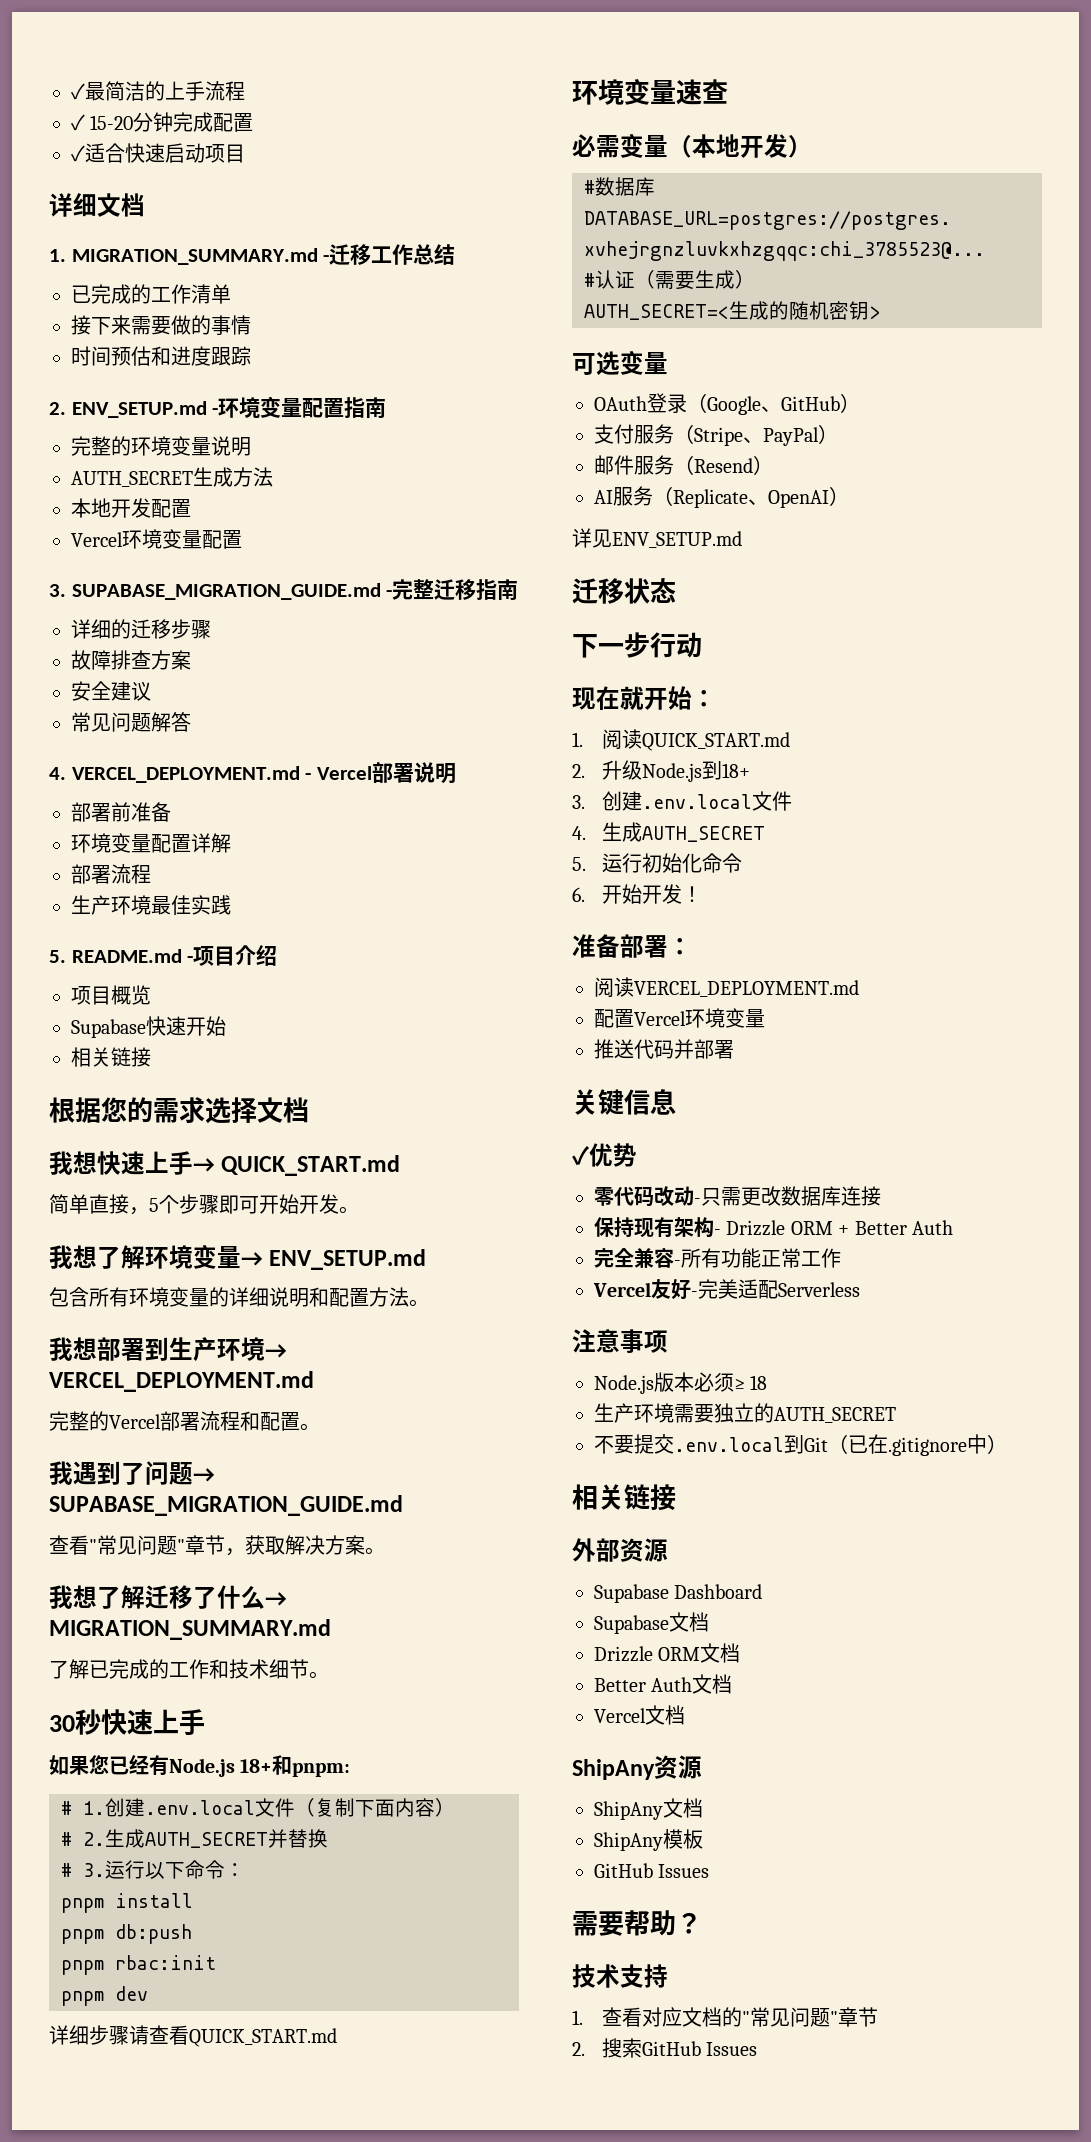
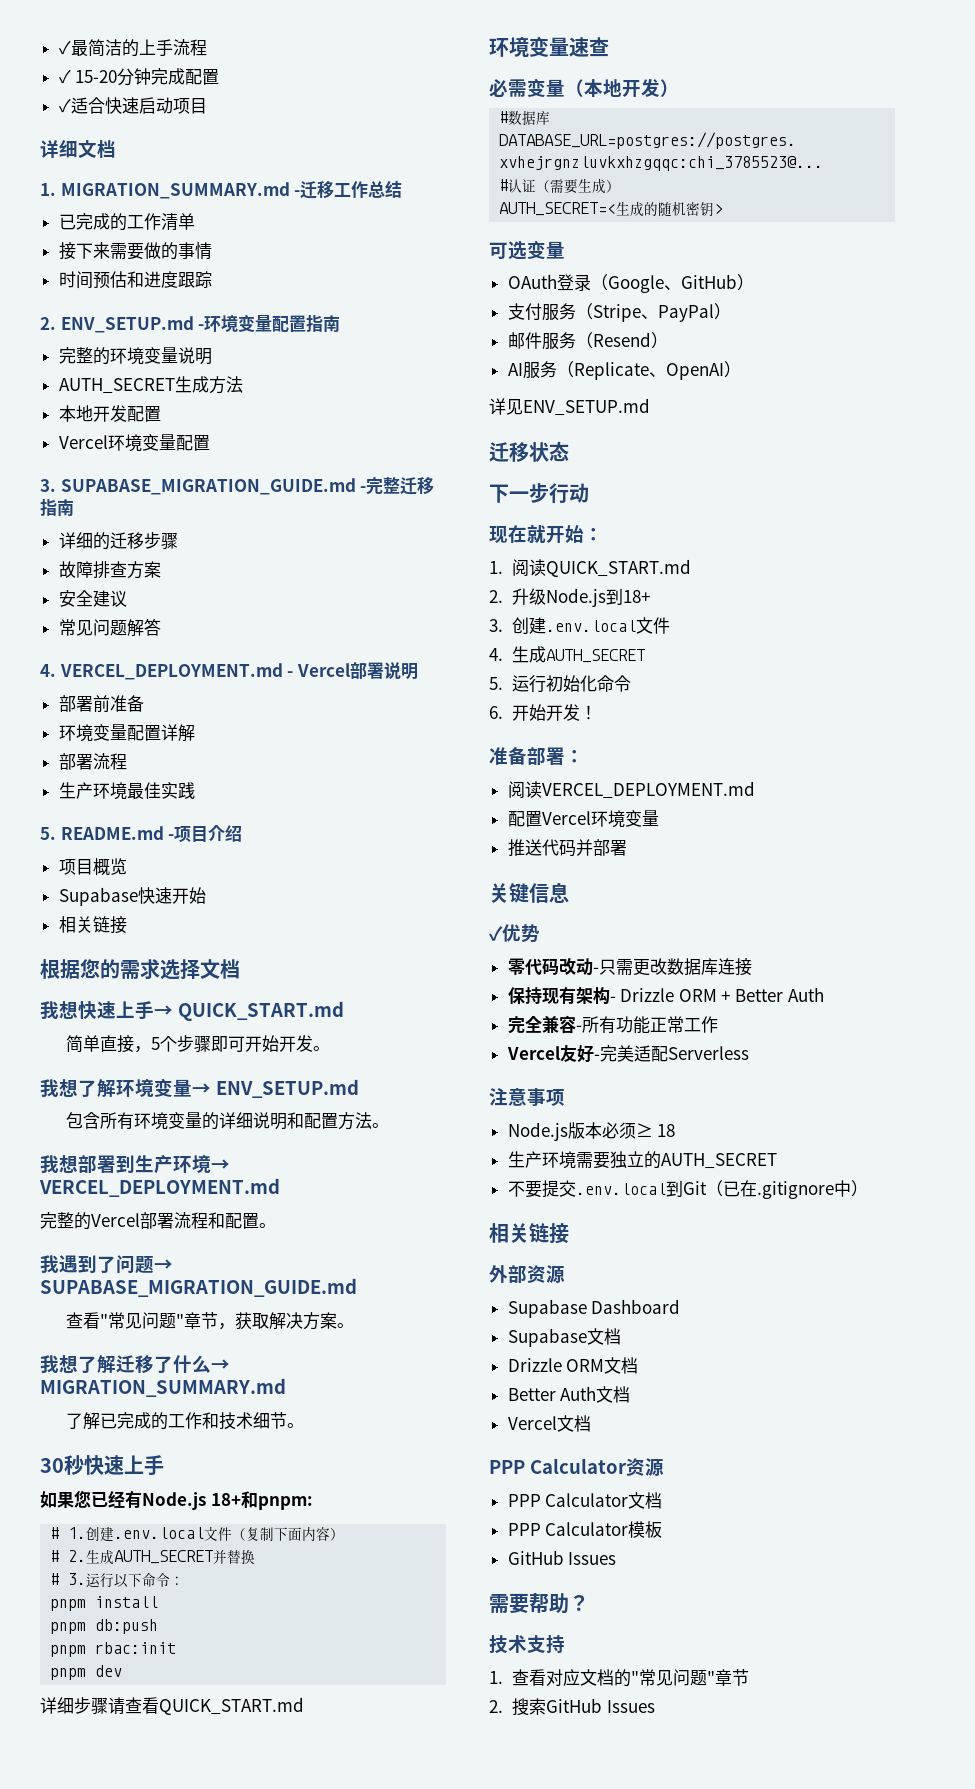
- ShipAny资源
- ShipAny文档
- ShipAny模板
+ PPP Calculator资源
+ PPP Calculator文档
+ PPP Calculator模板

